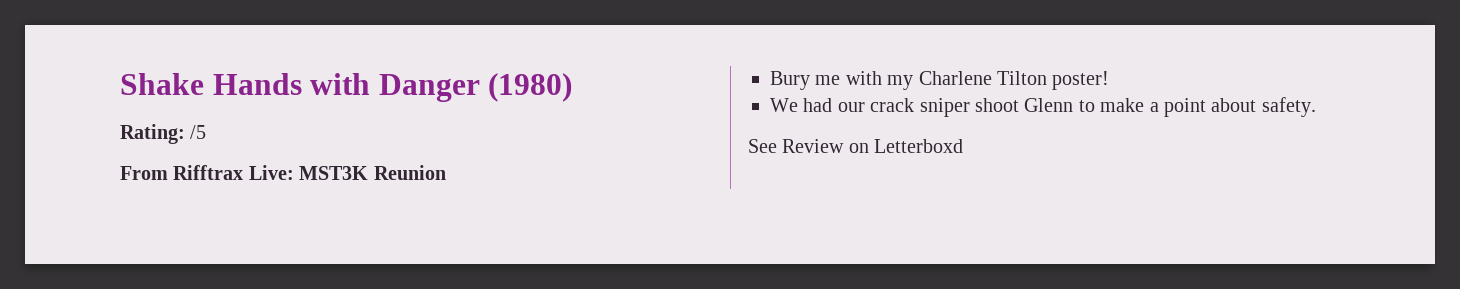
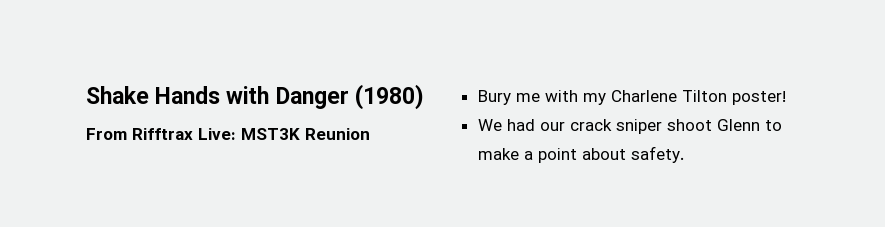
- Rating: /5
- See Review on Letterboxd

